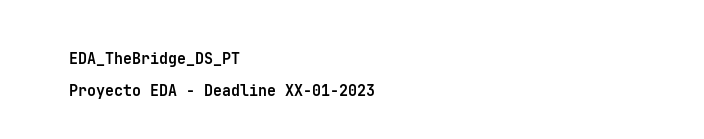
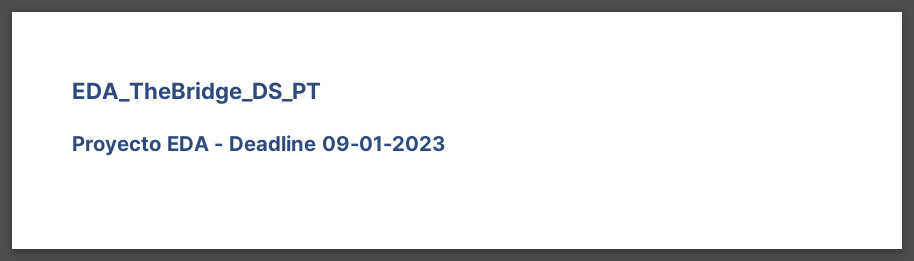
- Proyecto EDA - Deadline XX-01-2023
+ Proyecto EDA - Deadline 09-01-2023

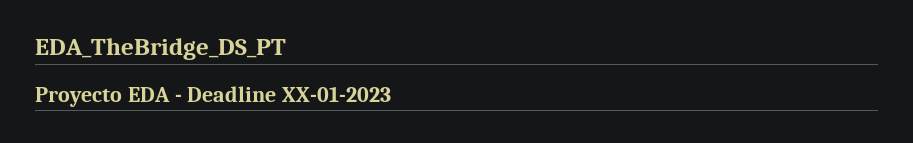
- Proyecto EDA - Deadline 09-01-2023
+ Proyecto EDA - Deadline XX-01-2023

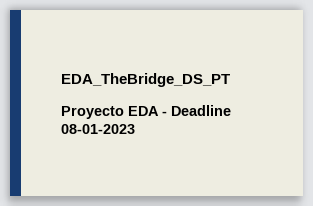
- Proyecto EDA - Deadline XX-01-2023
+ Proyecto EDA - Deadline 08-01-2023

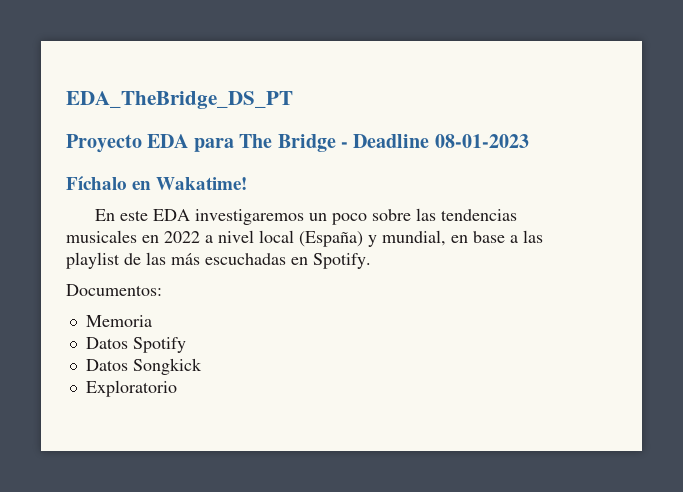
- Proyecto EDA - Deadline 08-01-2023
+ Proyecto EDA para The Bridge - Deadline 08-01-2023
+ Fíchalo en Wakatime!
+ En este EDA investigaremos un poco sobre las tendencias musicales en 2022 a nivel local (España) y mundial, en base a las playlist de las más escuchadas en Spotify.
+ Documentos:
+ Memoria
+ Datos Spotify
+ Datos Songkick
+ Exploratorio

